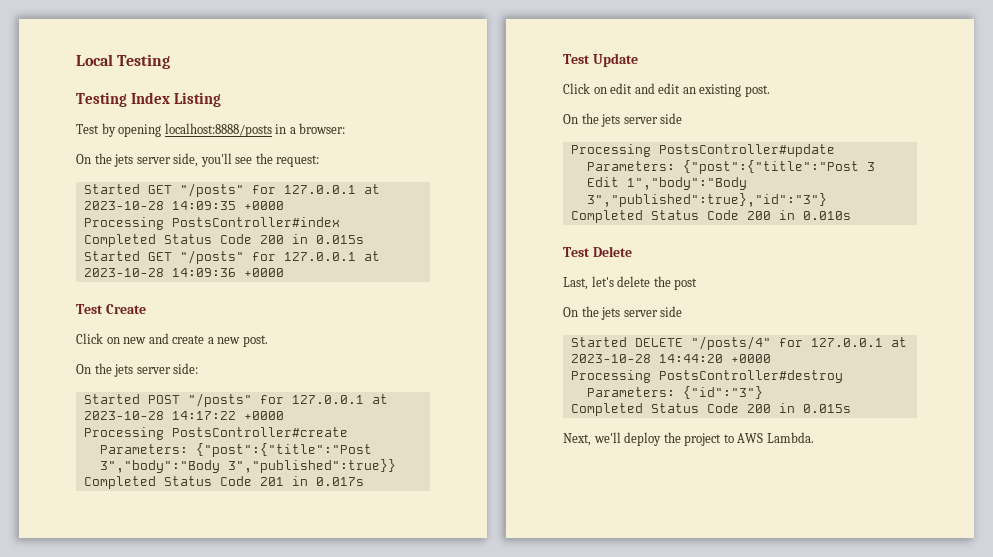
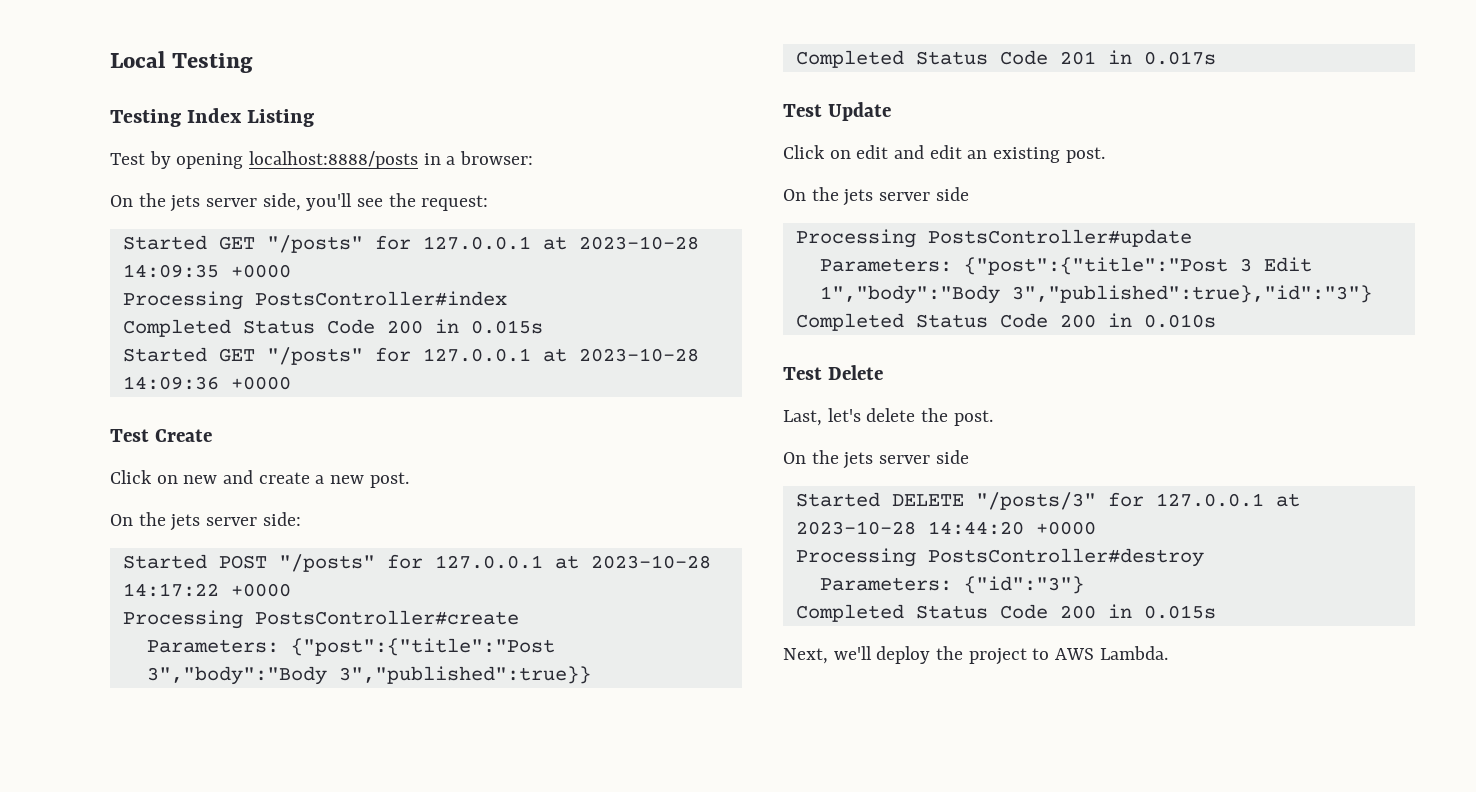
- Last, let's delete the post
+ Last, let's delete the post.
- Started DELETE "/posts/4" for 127.0.0.1 at 2023-10-28 14:44:20 +0000
+ Started DELETE "/posts/3" for 127.0.0.1 at 2023-10-28 14:44:20 +0000

